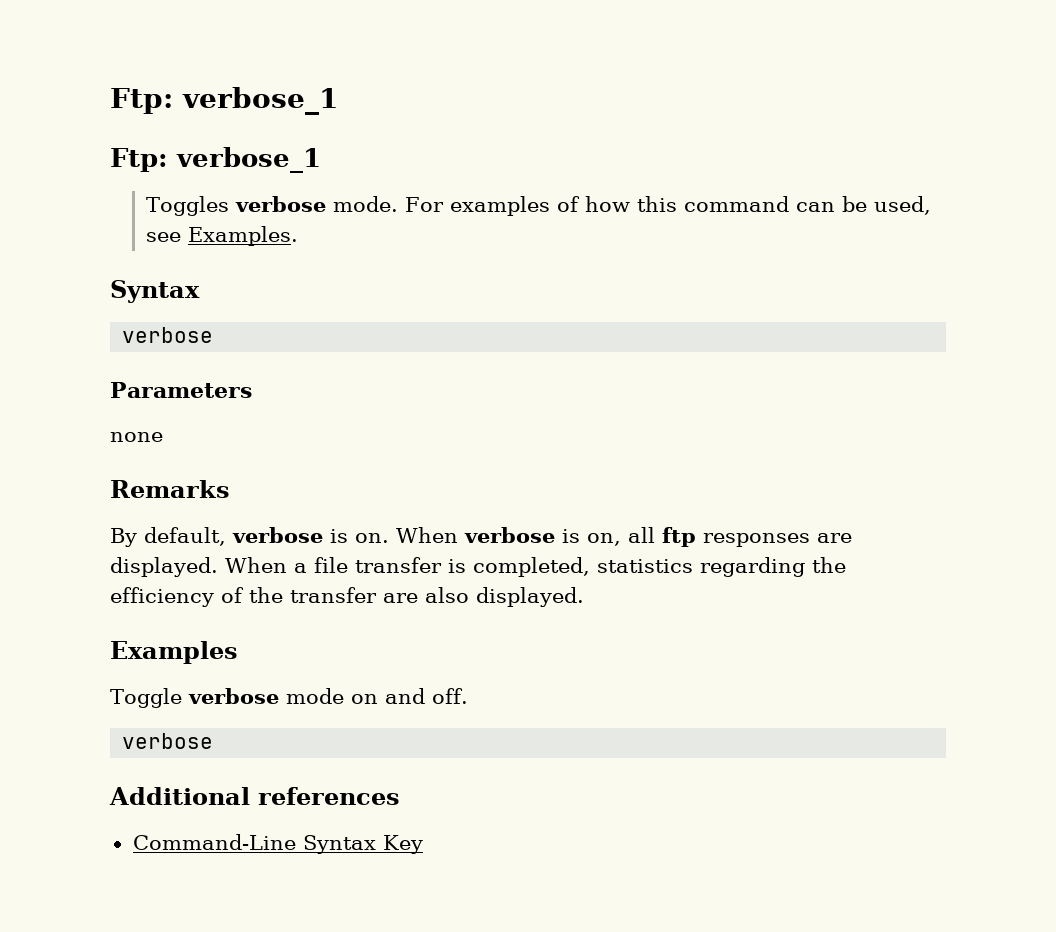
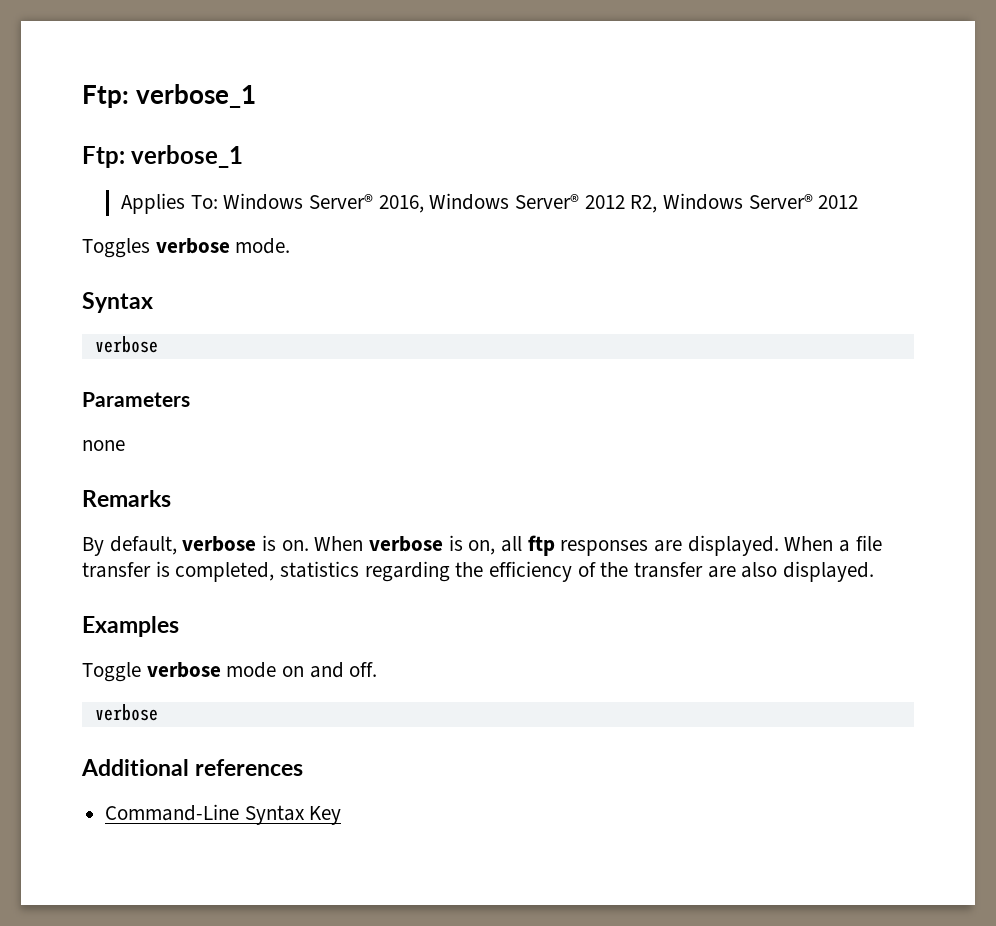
- Toggles verbose mode. For examples of how this command can be used, see Examples.
+ Applies To: Windows Server® 2016, Windows Server® 2012 R2, Windows Server® 2012
+ Toggles verbose mode.

